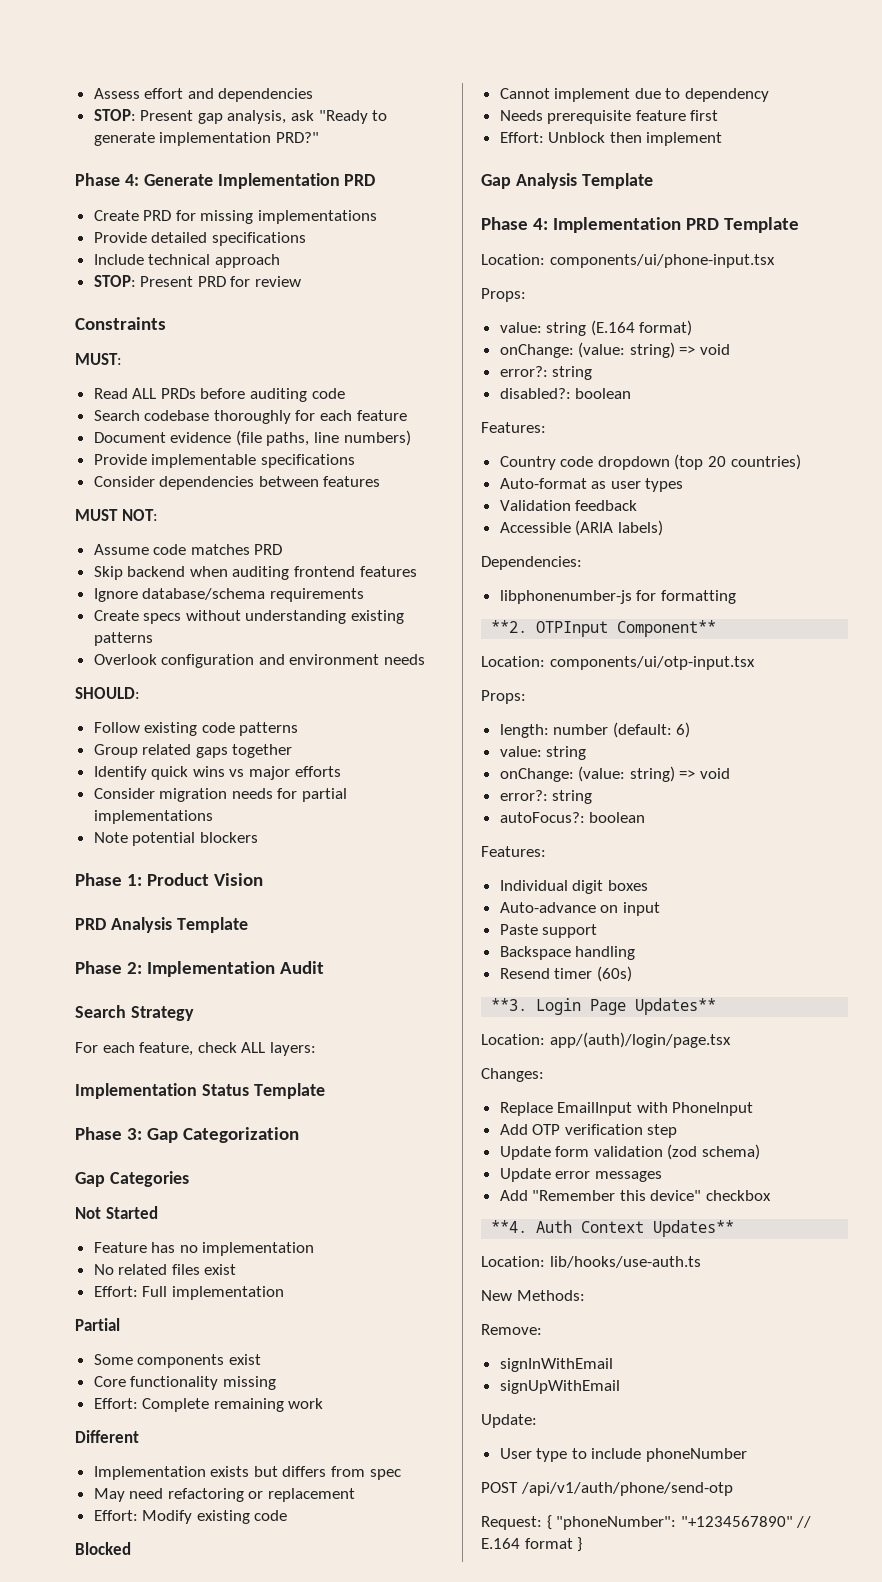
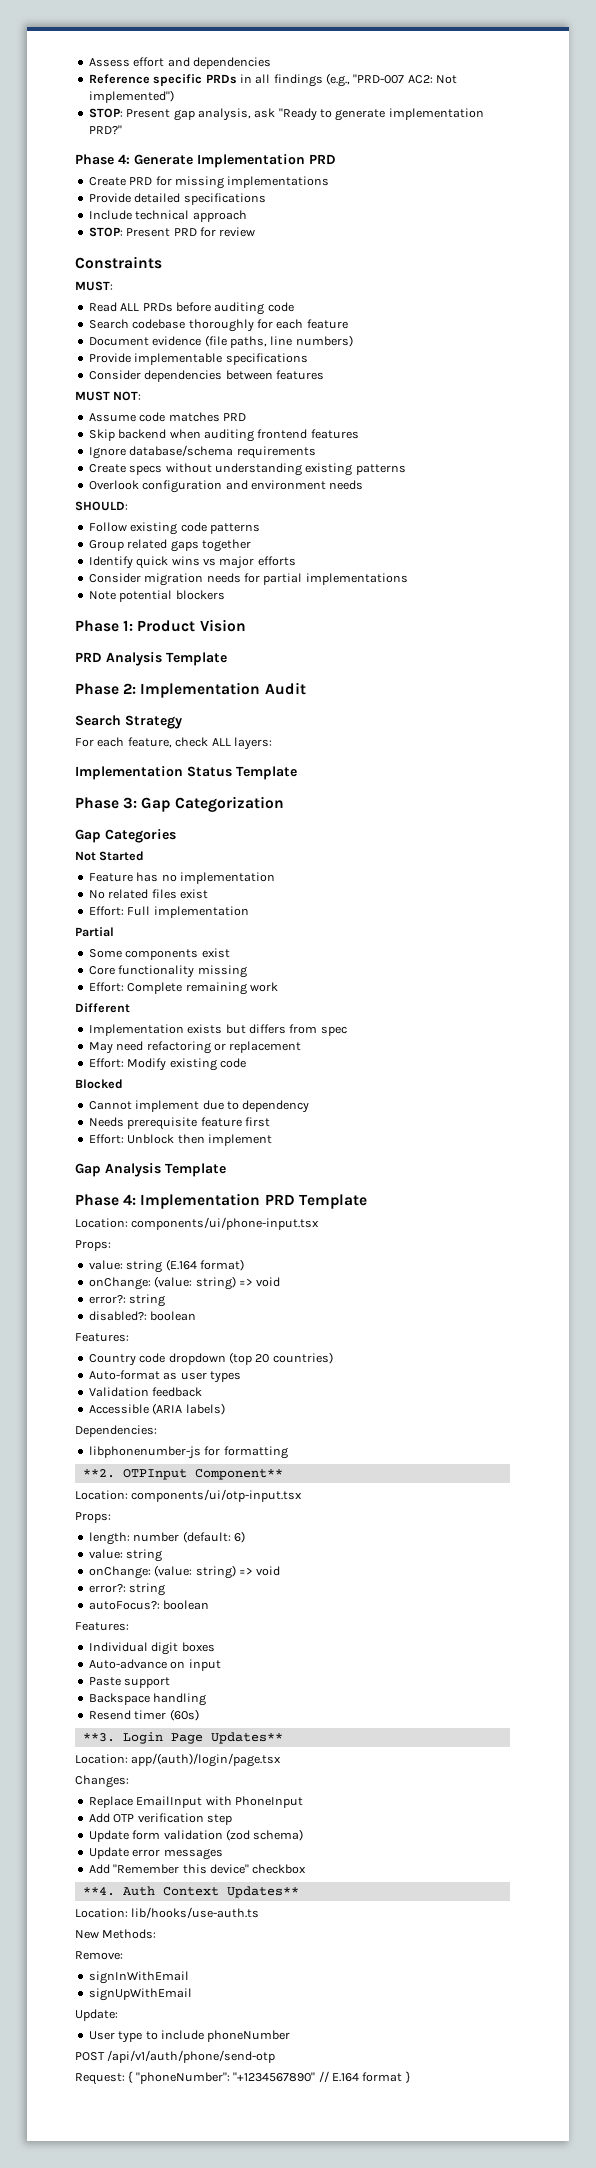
+ Reference specific PRDs in all findings (e.g., "PRD-007 AC2: Not implemented")

